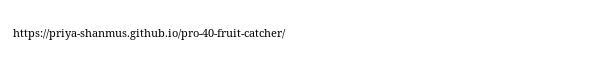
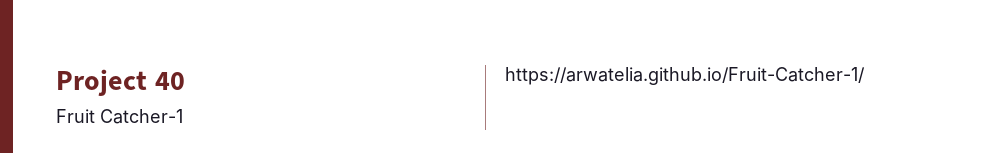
- https://priya-shanmus.github.io/pro-40-fruit-catcher/
+ Project 40
+ Fruit Catcher-1 https://arwatelia.github.io/Fruit-Catcher-1/

